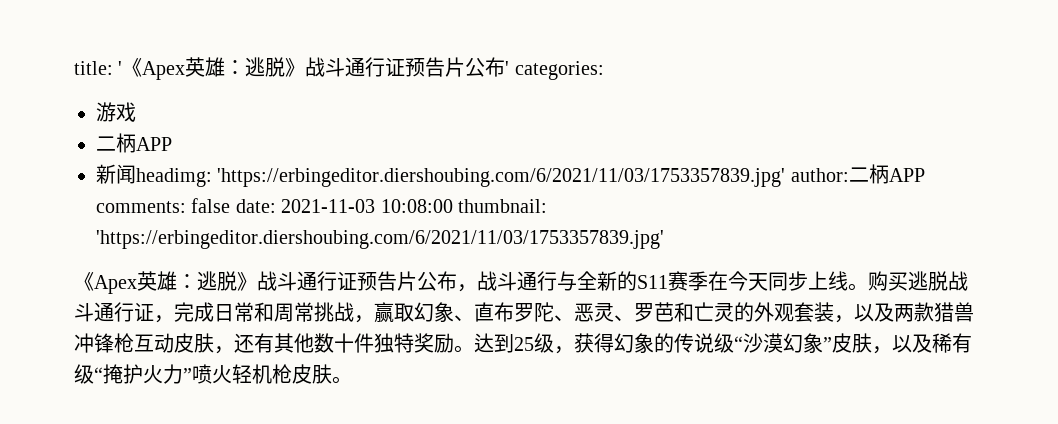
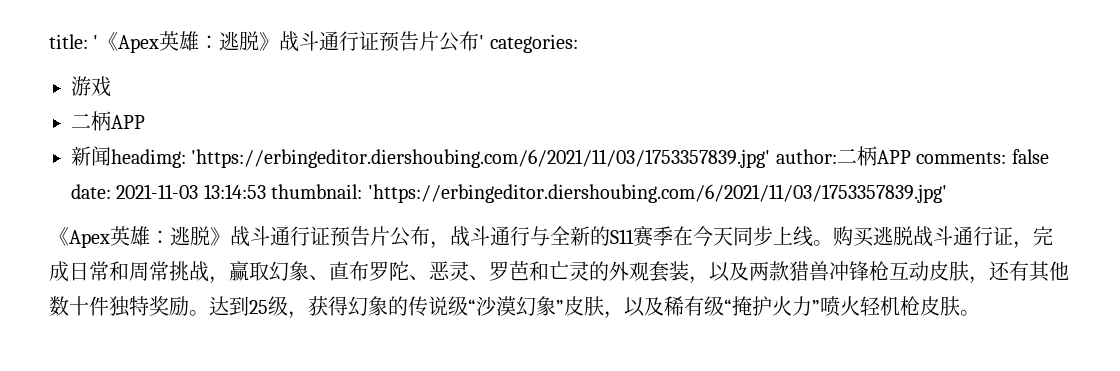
- 新闻headimg: 'https://erbingeditor.diershoubing.com/6/2021/11/03/1753357839.jpg' author:二柄APP comments: false date: 2021-11-03 10:08:00 thumbnail: 'https://erbingeditor.diershoubing.com/6/2021/11/03/1753357839.jpg'
+ 新闻headimg: 'https://erbingeditor.diershoubing.com/6/2021/11/03/1753357839.jpg' author:二柄APP comments: false date: 2021-11-03 13:14:53 thumbnail: 'https://erbingeditor.diershoubing.com/6/2021/11/03/1753357839.jpg'

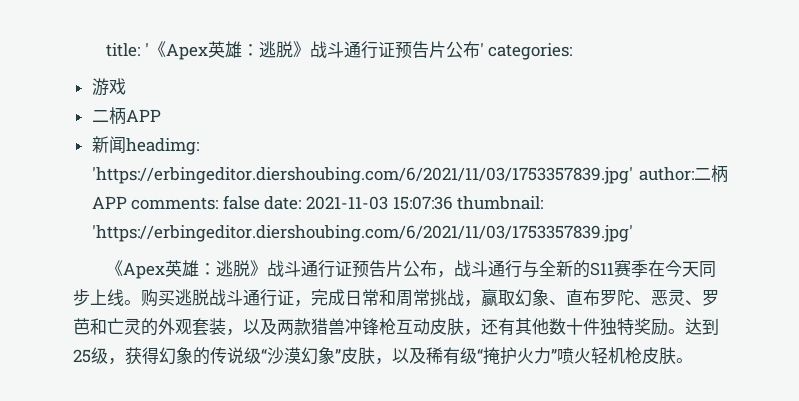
- 新闻headimg: 'https://erbingeditor.diershoubing.com/6/2021/11/03/1753357839.jpg' author:二柄APP comments: false date: 2021-11-03 13:14:53 thumbnail: 'https://erbingeditor.diershoubing.com/6/2021/11/03/1753357839.jpg'
+ 新闻headimg: 'https://erbingeditor.diershoubing.com/6/2021/11/03/1753357839.jpg' author:二柄APP comments: false date: 2021-11-03 15:07:36 thumbnail: 'https://erbingeditor.diershoubing.com/6/2021/11/03/1753357839.jpg'

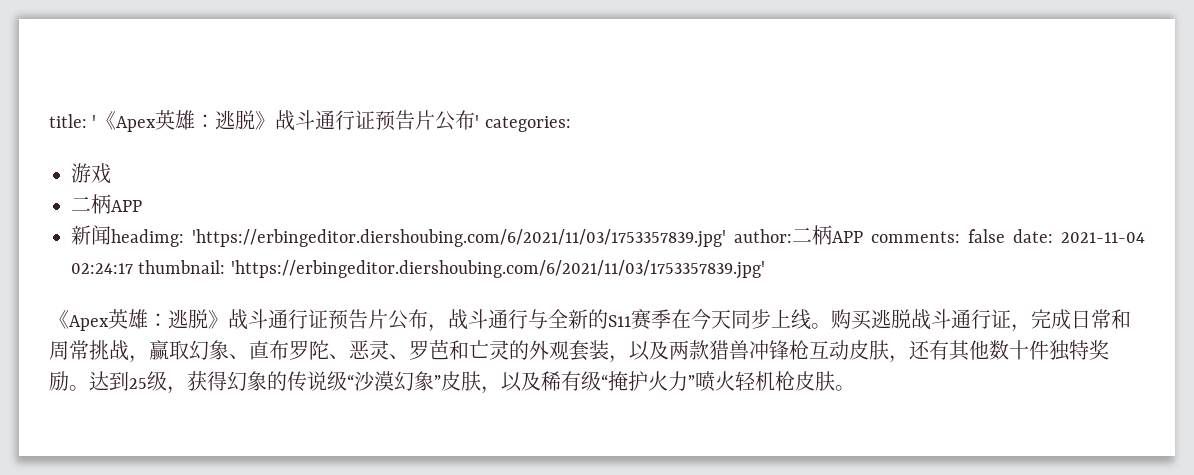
- 新闻headimg: 'https://erbingeditor.diershoubing.com/6/2021/11/03/1753357839.jpg' author:二柄APP comments: false date: 2021-11-03 15:07:36 thumbnail: 'https://erbingeditor.diershoubing.com/6/2021/11/03/1753357839.jpg'
+ 新闻headimg: 'https://erbingeditor.diershoubing.com/6/2021/11/03/1753357839.jpg' author:二柄APP comments: false date: 2021-11-04 02:24:17 thumbnail: 'https://erbingeditor.diershoubing.com/6/2021/11/03/1753357839.jpg'

